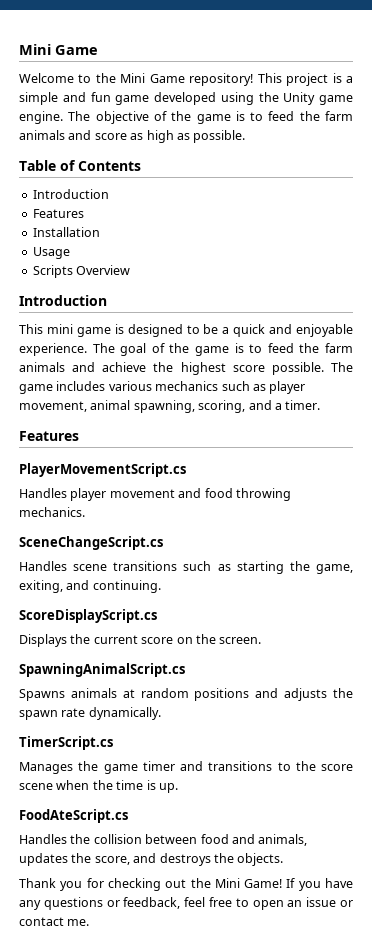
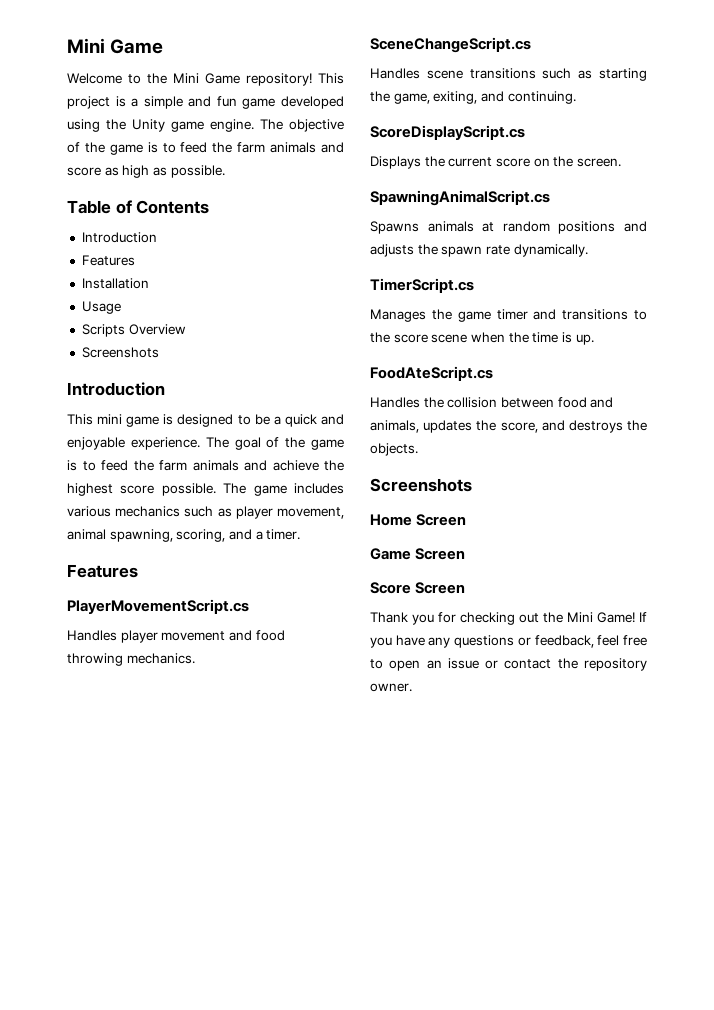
  Scripts Overview
+ Screenshots
  Handles the collision between food and animals, updates the score, and destroys the objects.
+ Screenshots
+ Home Screen
+ Game Screen
+ Score Screen
- If you have any questions or feedback, feel free to open an issue or contact me.
+ If you have any questions or feedback, feel free to open an issue or contact the repository owner.

